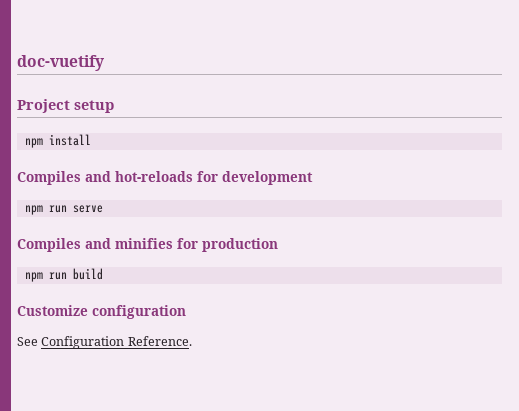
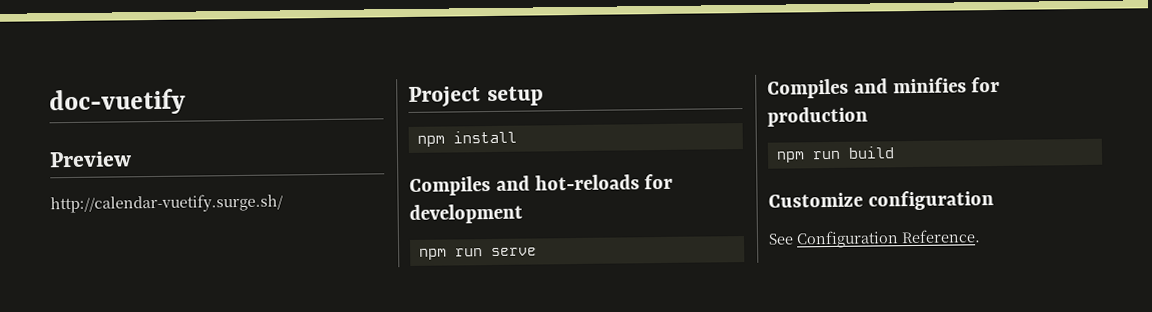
+ Preview
+ http://calendar-vuetify.surge.sh/

